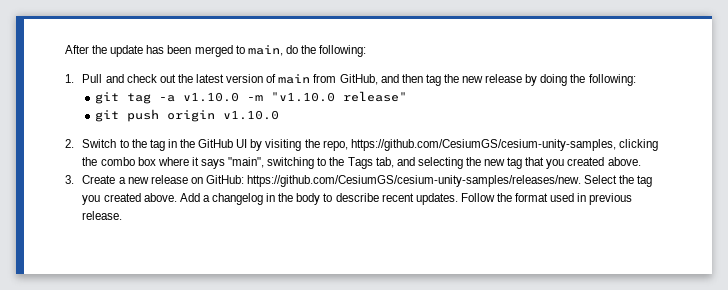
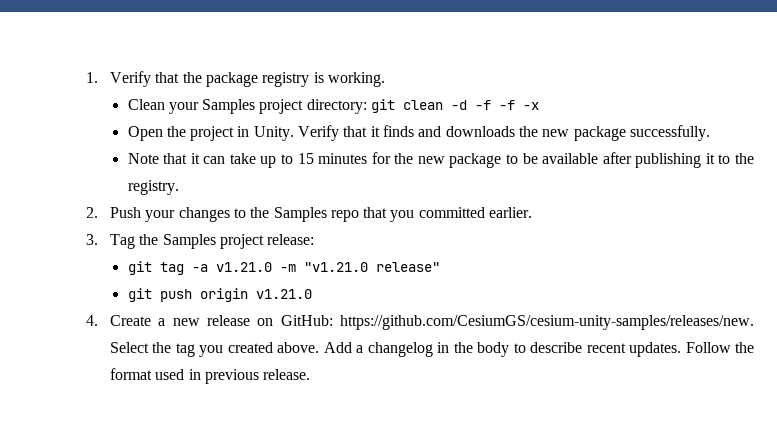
- After the update has been merged to main, do the following:
- 1. Pull and check out the latest version of main from GitHub, and then tag the new release by doing the following:
+ 1. Verify that the package registry is working.
+ Clean your Samples project directory: git clean -d -f -f -x
+ Open the project in Unity. Verify that it finds and downloads the new package successfully.
+ Note that it can take up to 15 minutes for the new package to be available after publishing it to the registry.
+ 2. Push your changes to the Samples repo that you committed earlier.
+ 3. Tag the Samples project release:
- git tag -a v1.10.0 -m "v1.10.0 release"
+ git tag -a v1.21.0 -m "v1.21.0 release"
- git push origin v1.10.0
- 2. Switch to the tag in the GitHub UI by visiting the repo, https://github.com/CesiumGS/cesium-unity-samples, clicking the combo box where it says "main", switching to the Tags tab, and selecting the new tag that you created above.
- 3. Create a new release on GitHub: https://github.com/CesiumGS/cesium-unity-samples/releases/new. Select the tag you created above.
+ git push origin v1.21.0
+ 4. Create a new release on GitHub: https://github.com/CesiumGS/cesium-unity-samples/releases/new. Select the tag you created above.

